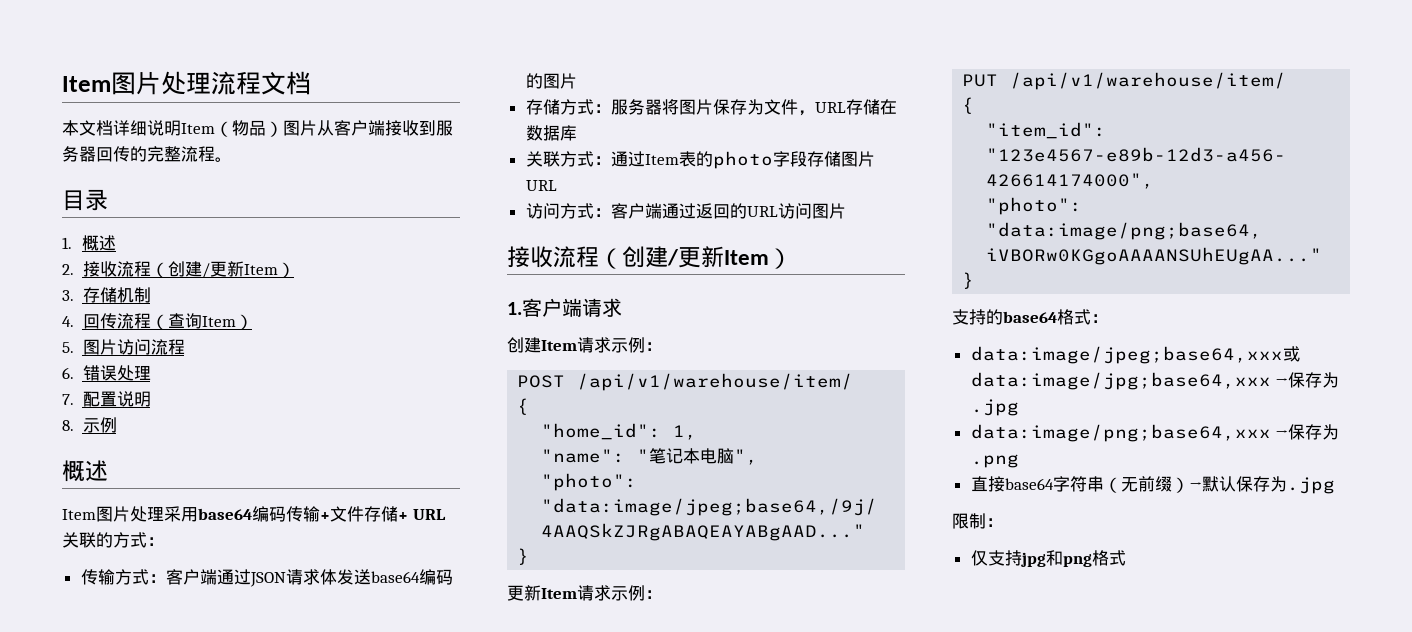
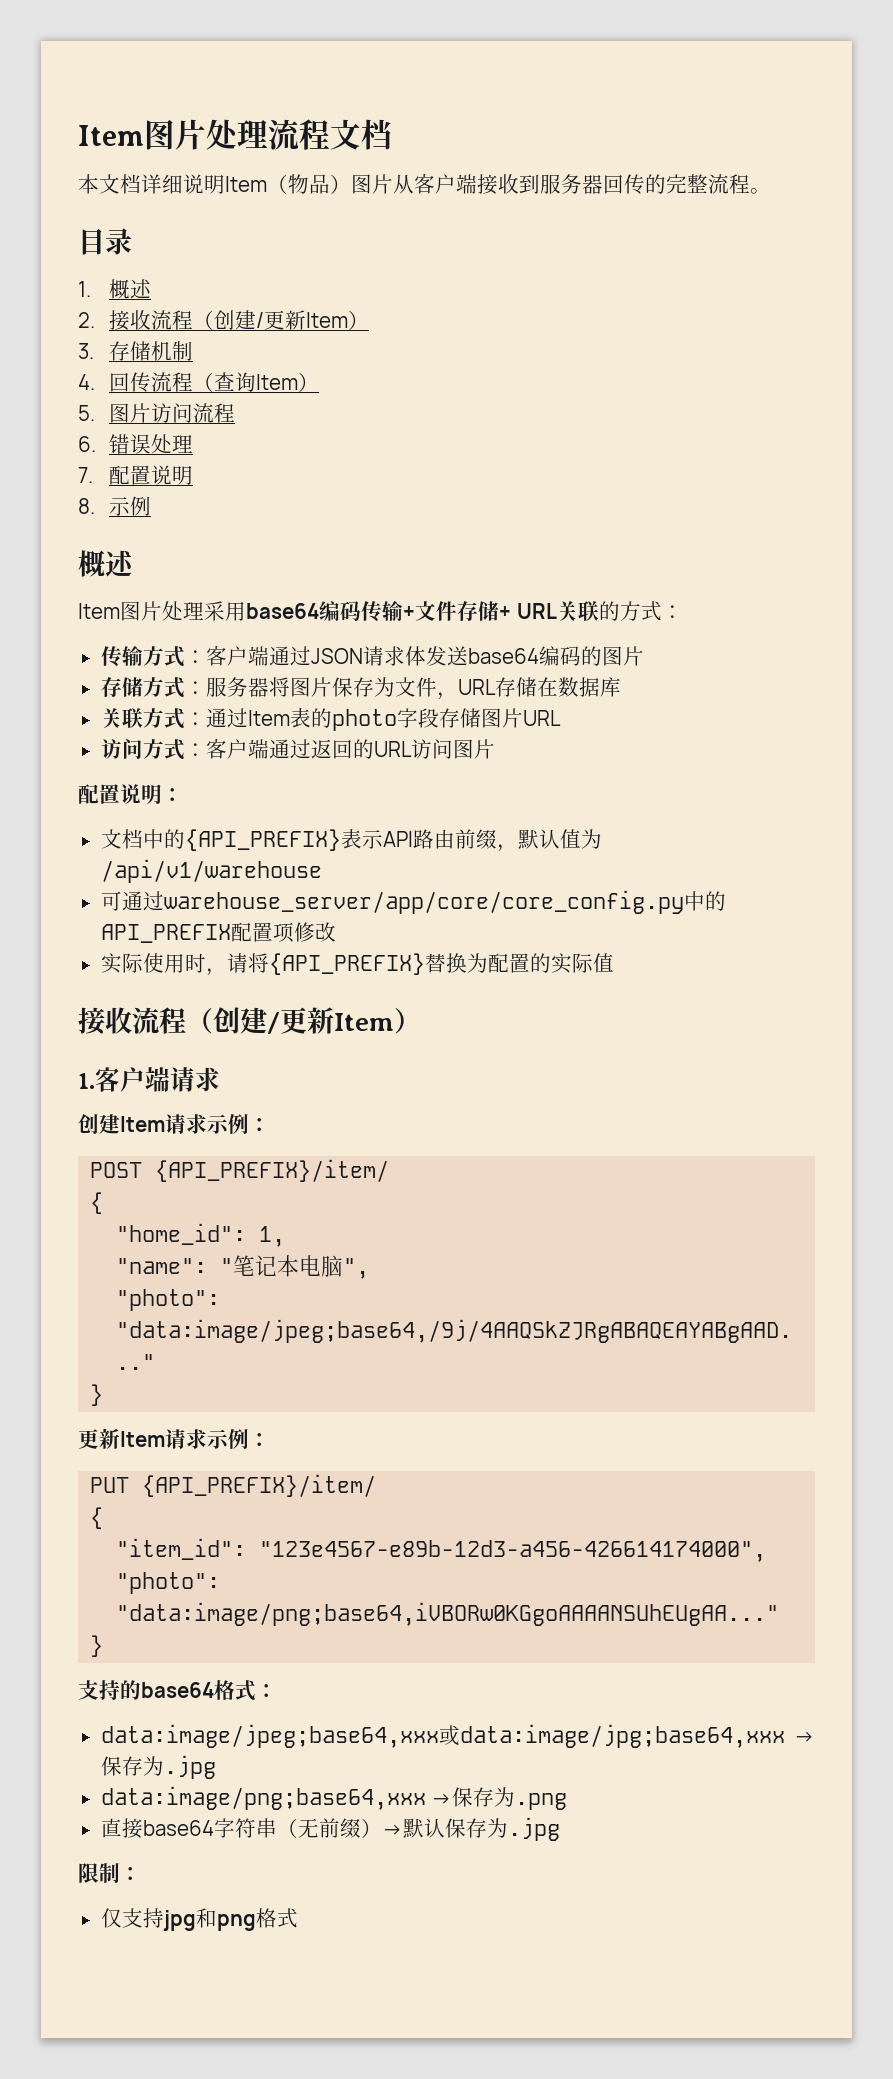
+ 配置说明：
+ 文档中的{API_PREFIX}表示API路由前缀，默认值为/api/v1/warehouse
+ 可通过warehouse_server/app/core/core_config.py中的API_PREFIX配置项修改
+ 实际使用时，请将{API_PREFIX}替换为配置的实际值
- POST /api/v1/warehouse/item/
+ POST {API_PREFIX}/item/
- PUT /api/v1/warehouse/item/
+ PUT {API_PREFIX}/item/

